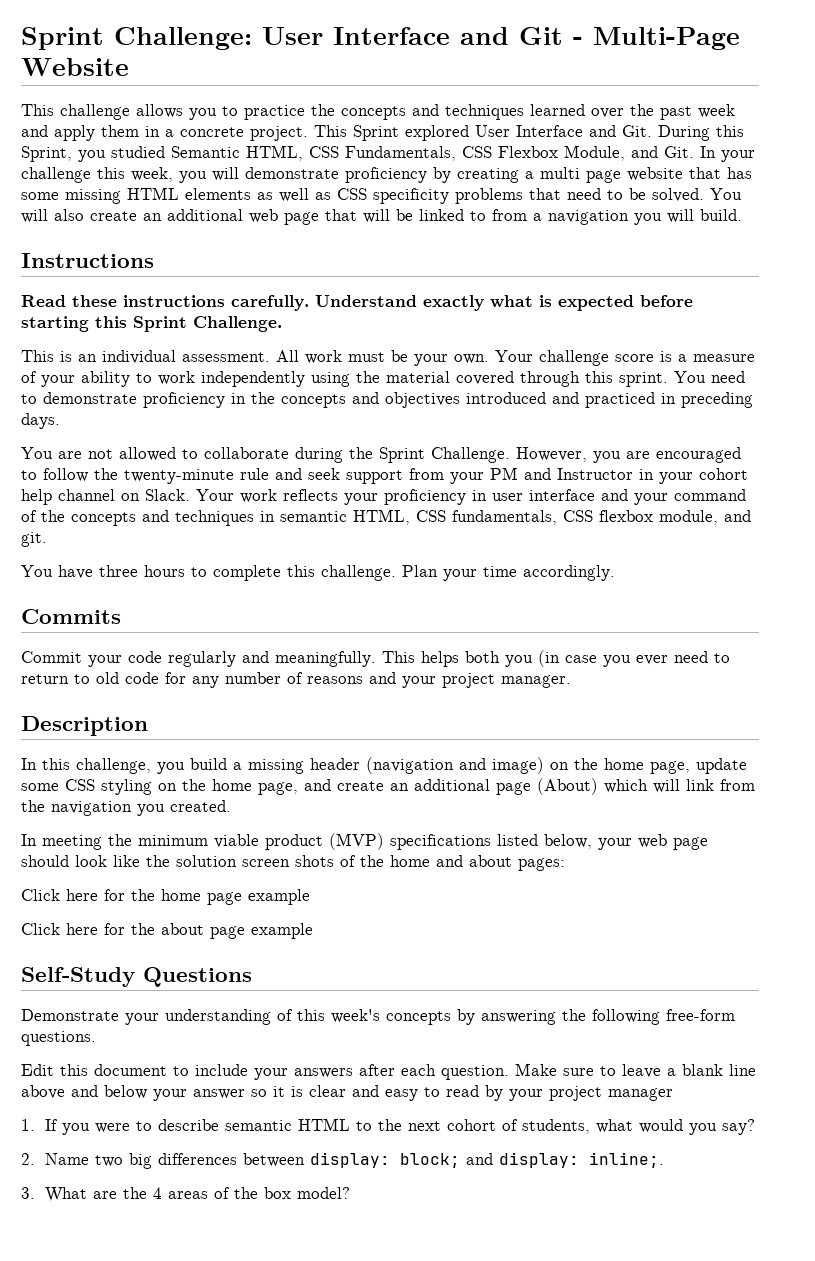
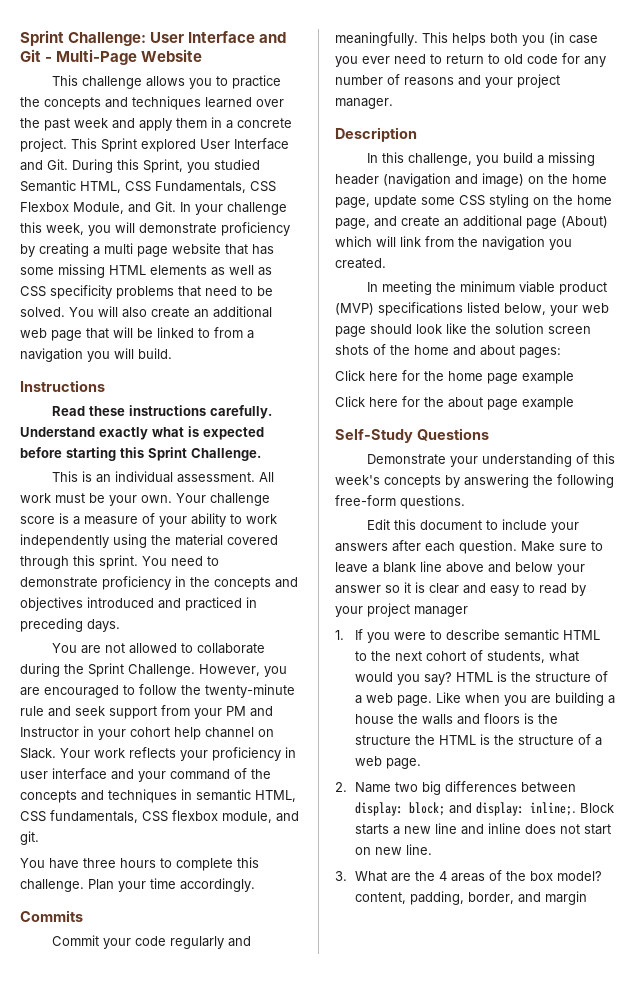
+ HTML is the structure of a web page. Like when you are building a house the walls and floors is the structure the HTML is the structure of a web page.
+ Block starts a new line and inline does not start on new line.
- 3. What are the 4 areas of the box model?
+ 3. What are the 4 areas of the box model? content, padding, border, and margin

